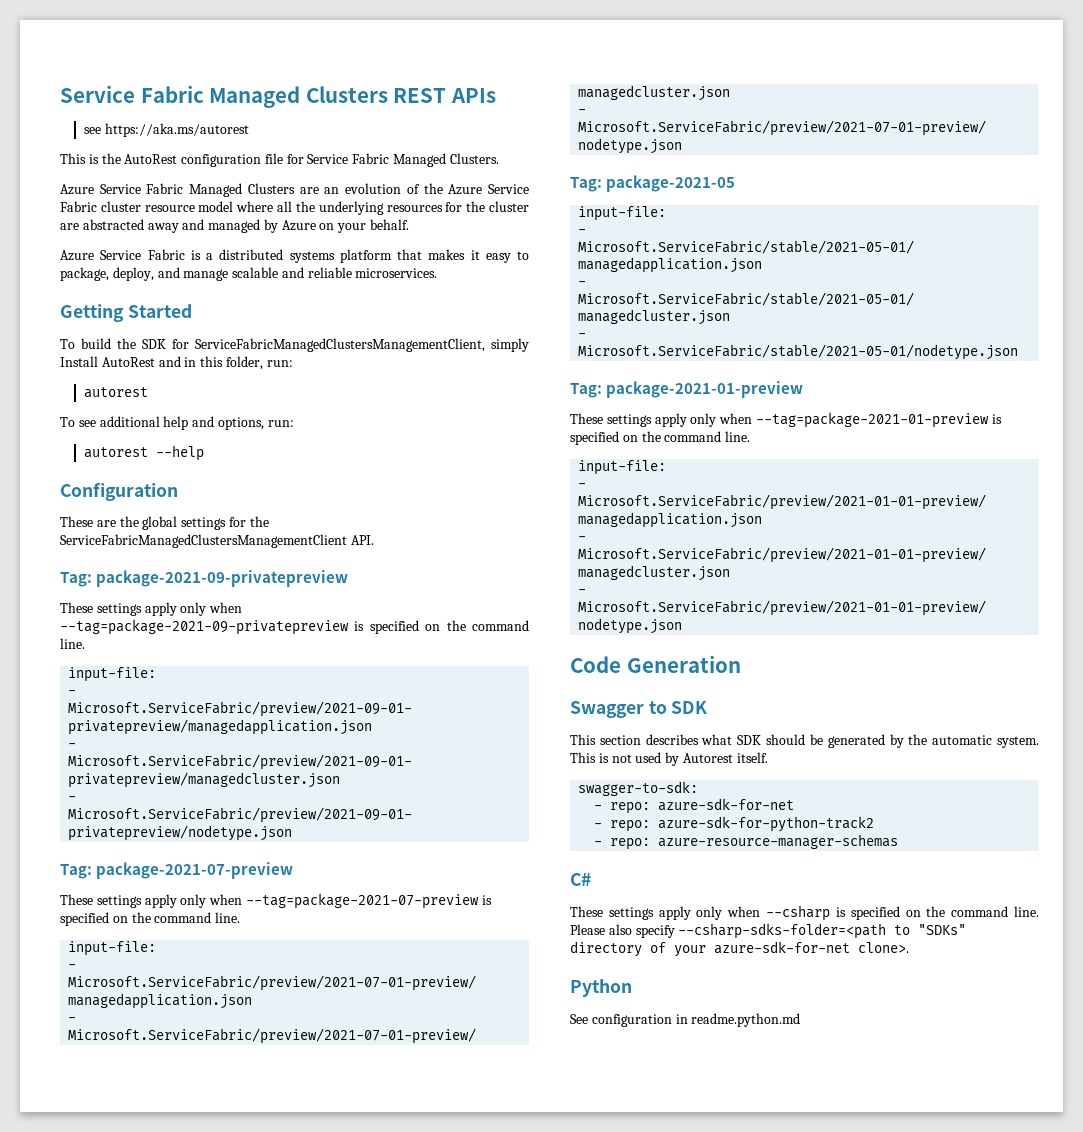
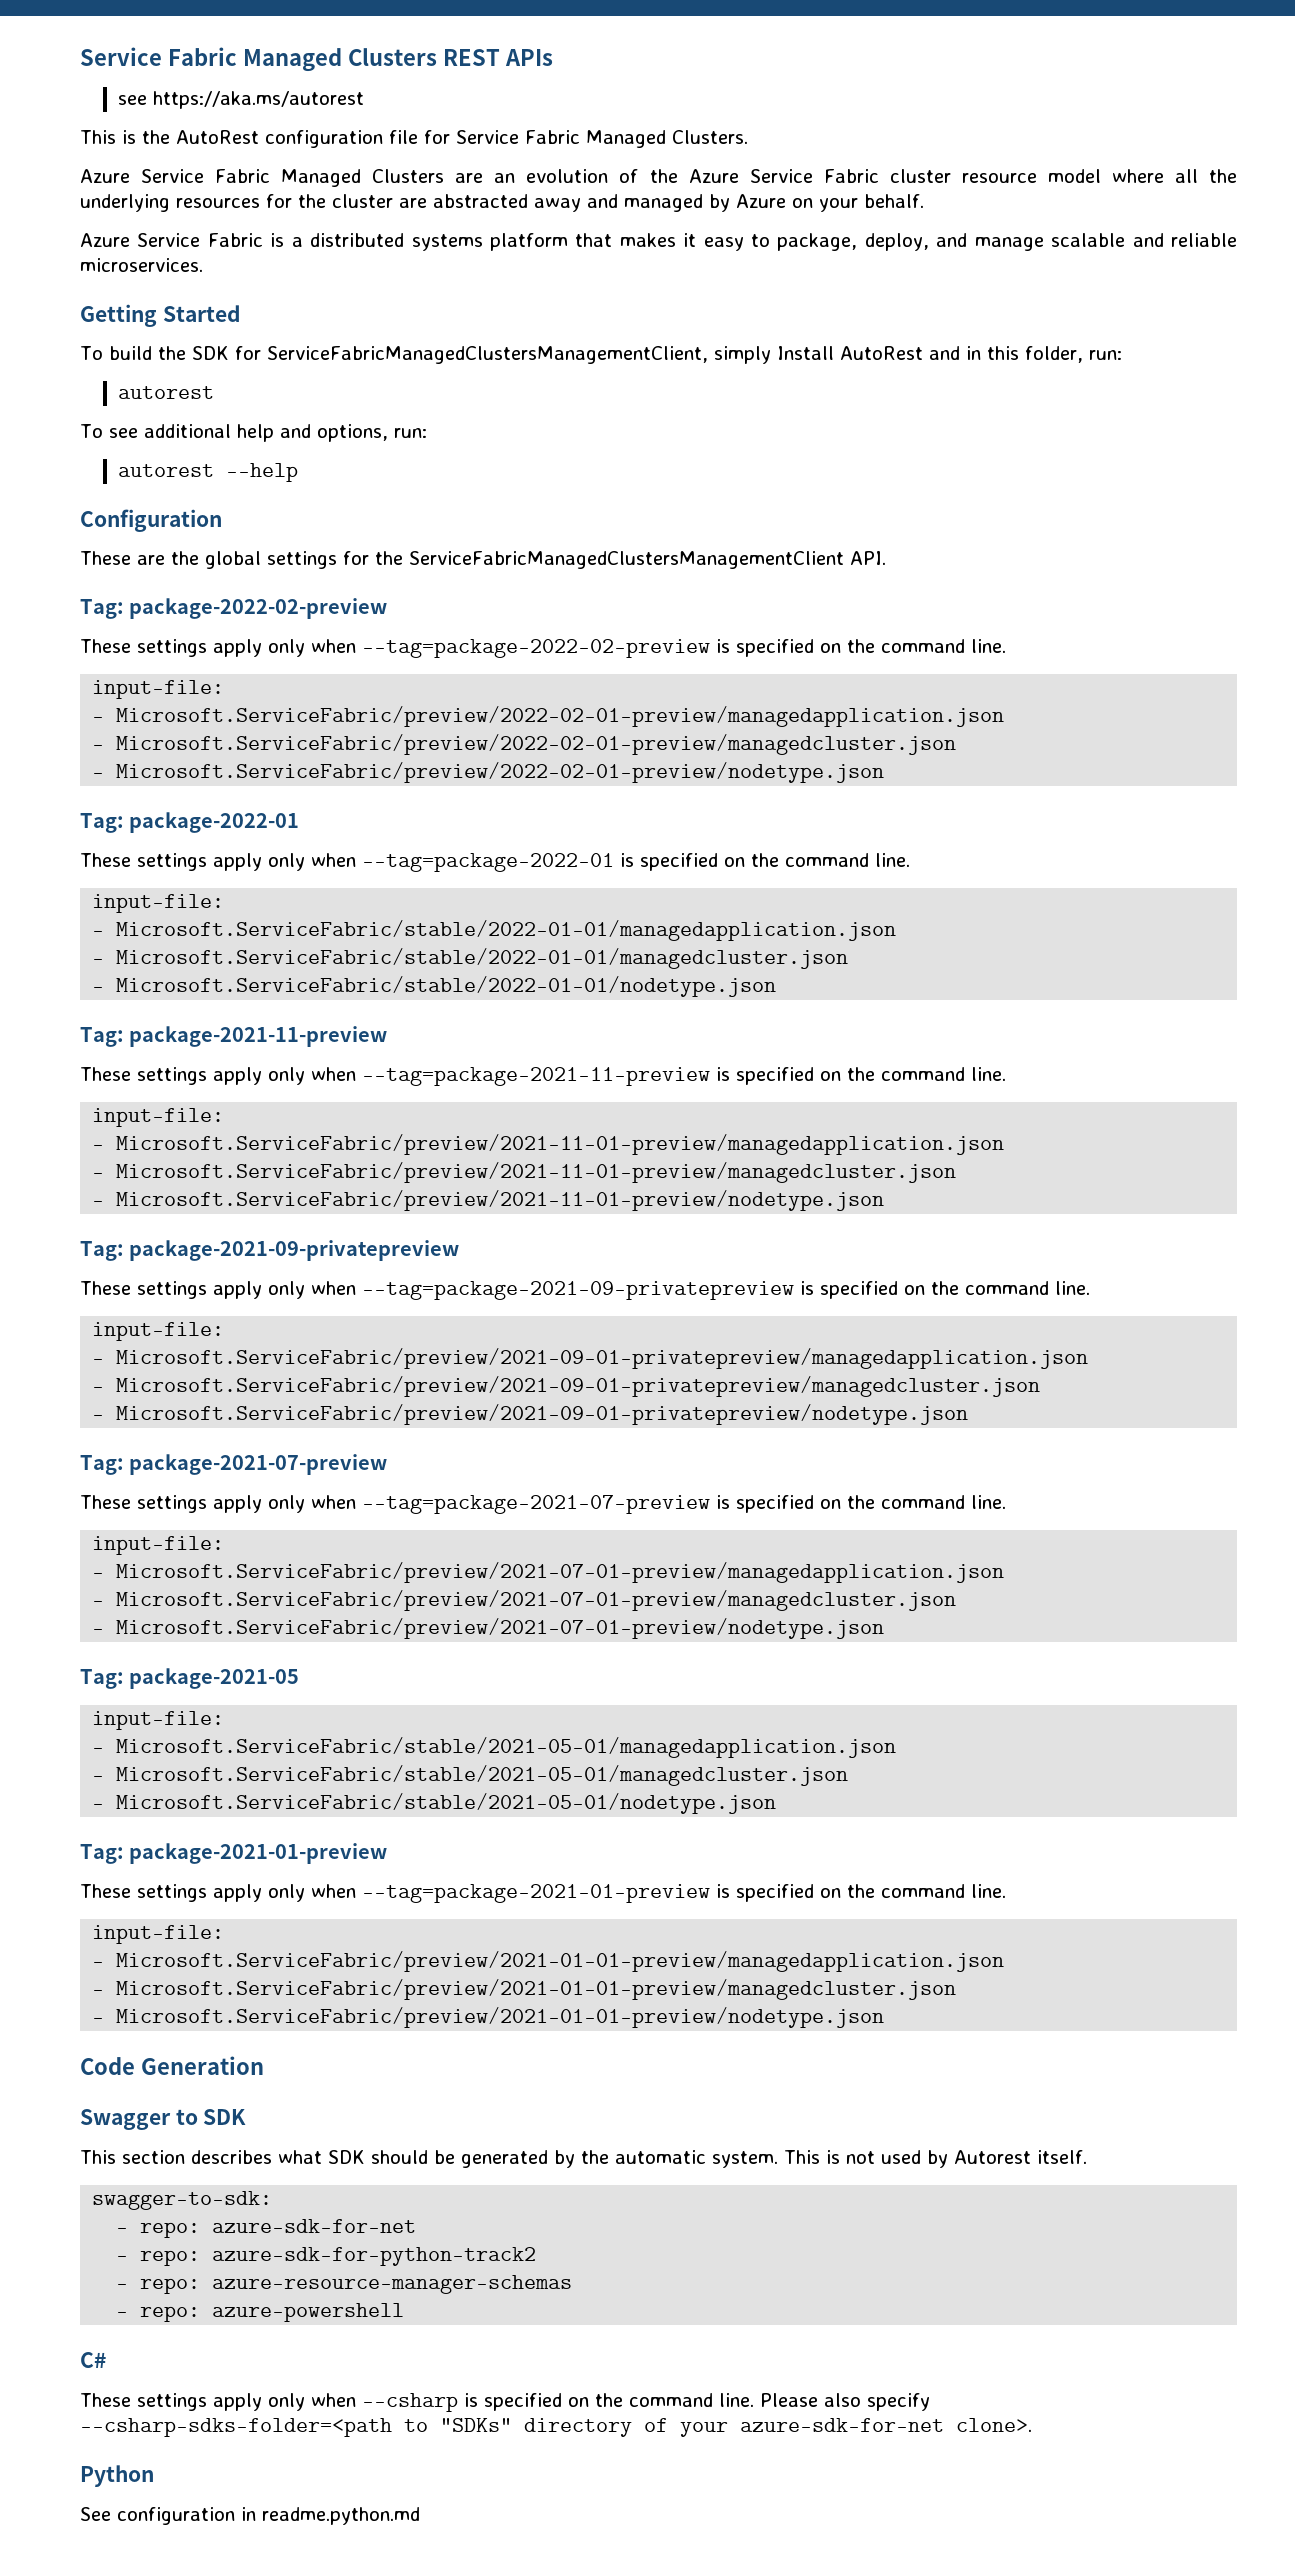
+ Tag: package-2022-02-preview
+ These settings apply only when --tag=package-2022-02-preview is specified on the command line.
+ input-file:
+ - Microsoft.ServiceFabric/preview/2022-02-01-preview/managedapplication.json
+ - Microsoft.ServiceFabric/preview/2022-02-01-preview/managedcluster.json
+ - Microsoft.ServiceFabric/preview/2022-02-01-preview/nodetype.json
+ Tag: package-2022-01
+ These settings apply only when --tag=package-2022-01 is specified on the command line.
+ input-file:
+ - Microsoft.ServiceFabric/stable/2022-01-01/managedapplication.json
+ - Microsoft.ServiceFabric/stable/2022-01-01/managedcluster.json
+ - Microsoft.ServiceFabric/stable/2022-01-01/nodetype.json
+ Tag: package-2021-11-preview
+ These settings apply only when --tag=package-2021-11-preview is specified on the command line.
+ input-file:
+ - Microsoft.ServiceFabric/preview/2021-11-01-preview/managedapplication.json
+ - Microsoft.ServiceFabric/preview/2021-11-01-preview/managedcluster.json
+ - Microsoft.ServiceFabric/preview/2021-11-01-preview/nodetype.json
+ - repo: azure-powershell

